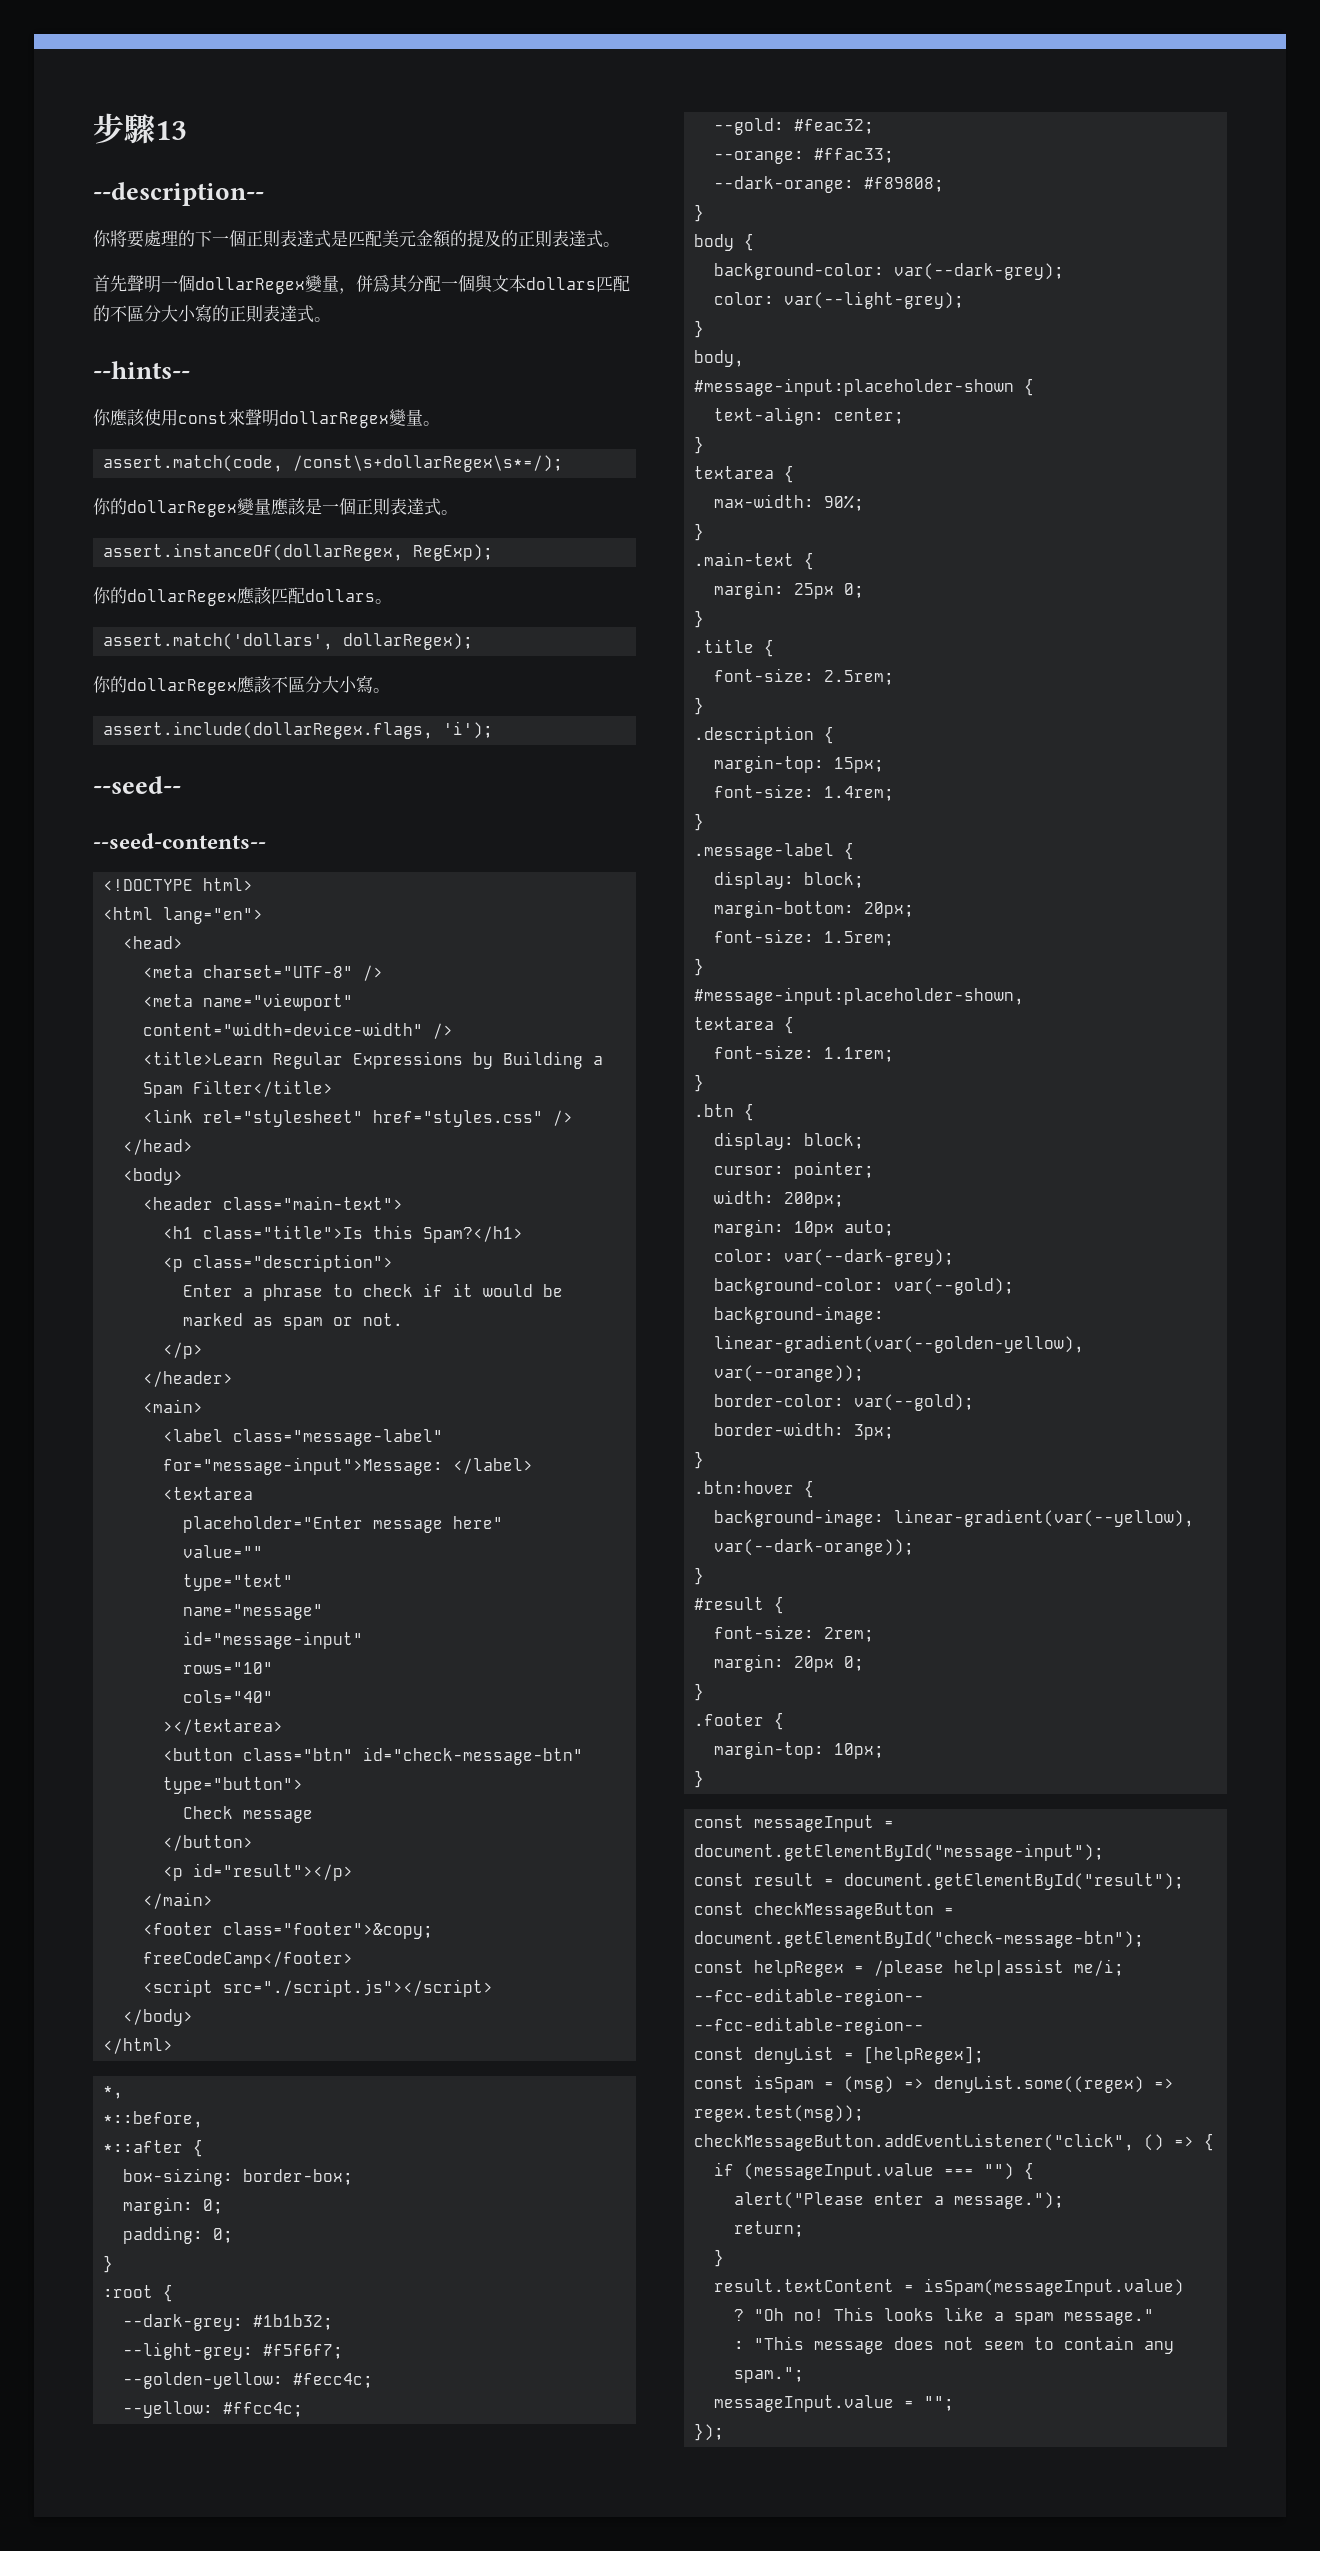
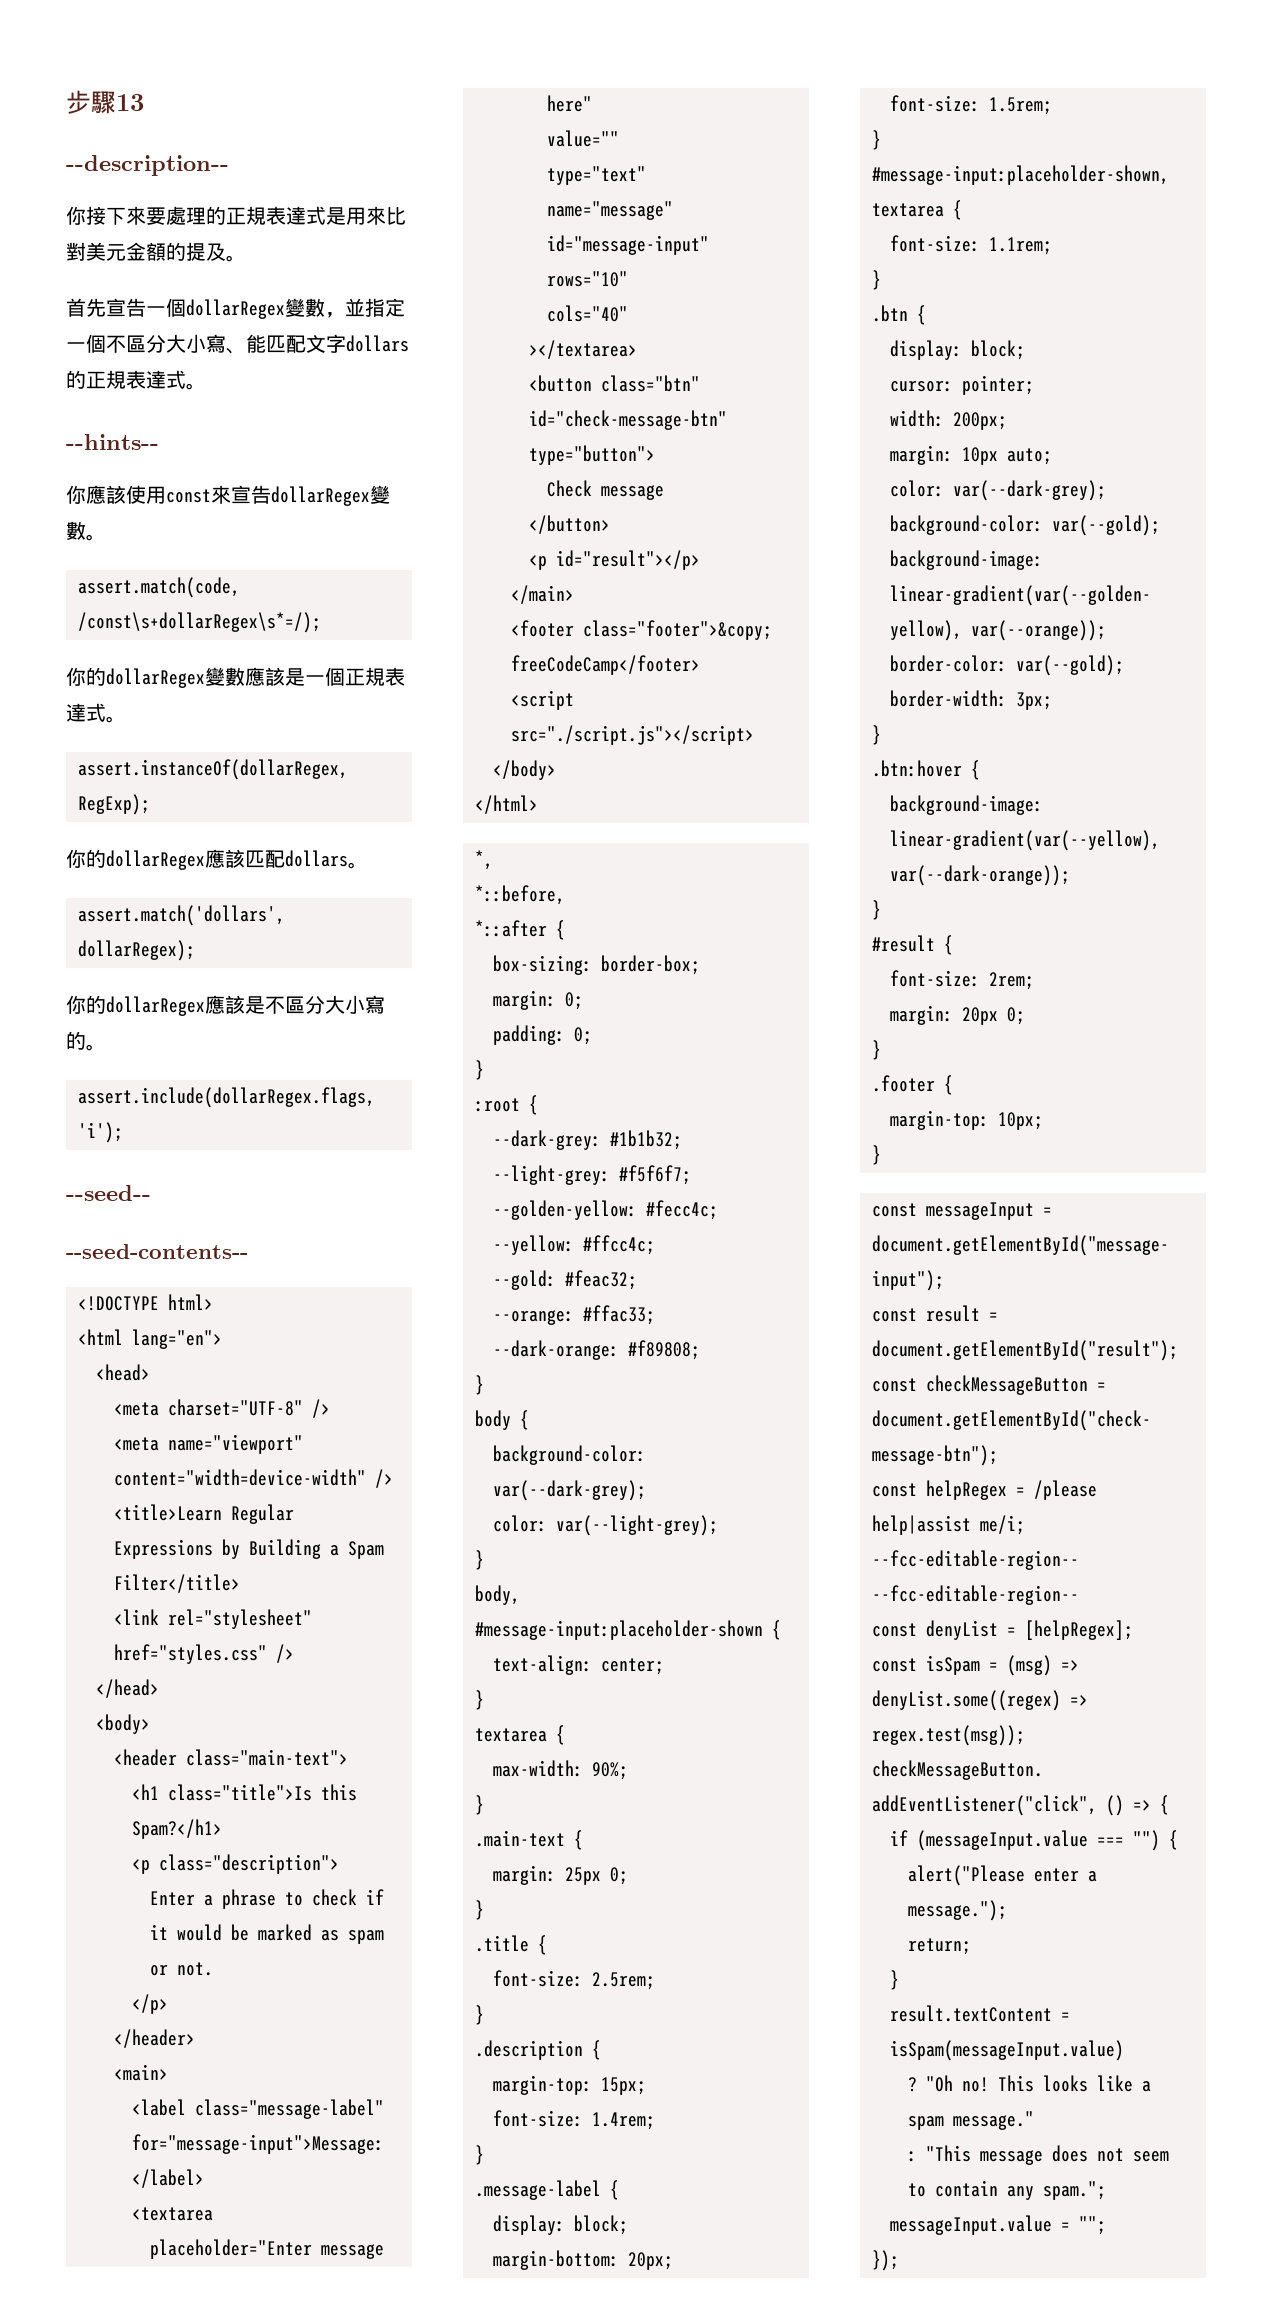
- 你將要處理的下一個正則表達式是匹配美元金額的提及的正則表達式。
+ 你接下來要處理的正規表達式是用來比對美元金額的提及。
- 首先聲明一個dollarRegex變量，併爲其分配一個與文本dollars匹配的不區分大小寫的正則表達式。
+ 首先宣告一個dollarRegex變數，並指定一個不區分大小寫、能匹配文字dollars的正規表達式。
- 你應該使用const來聲明dollarRegex變量。
+ 你應該使用const來宣告dollarRegex變數。
- 你的dollarRegex變量應該是一個正則表達式。
+ 你的dollarRegex變數應該是一個正規表達式。
- 你的dollarRegex應該不區分大小寫。
+ 你的dollarRegex應該是不區分大小寫的。

